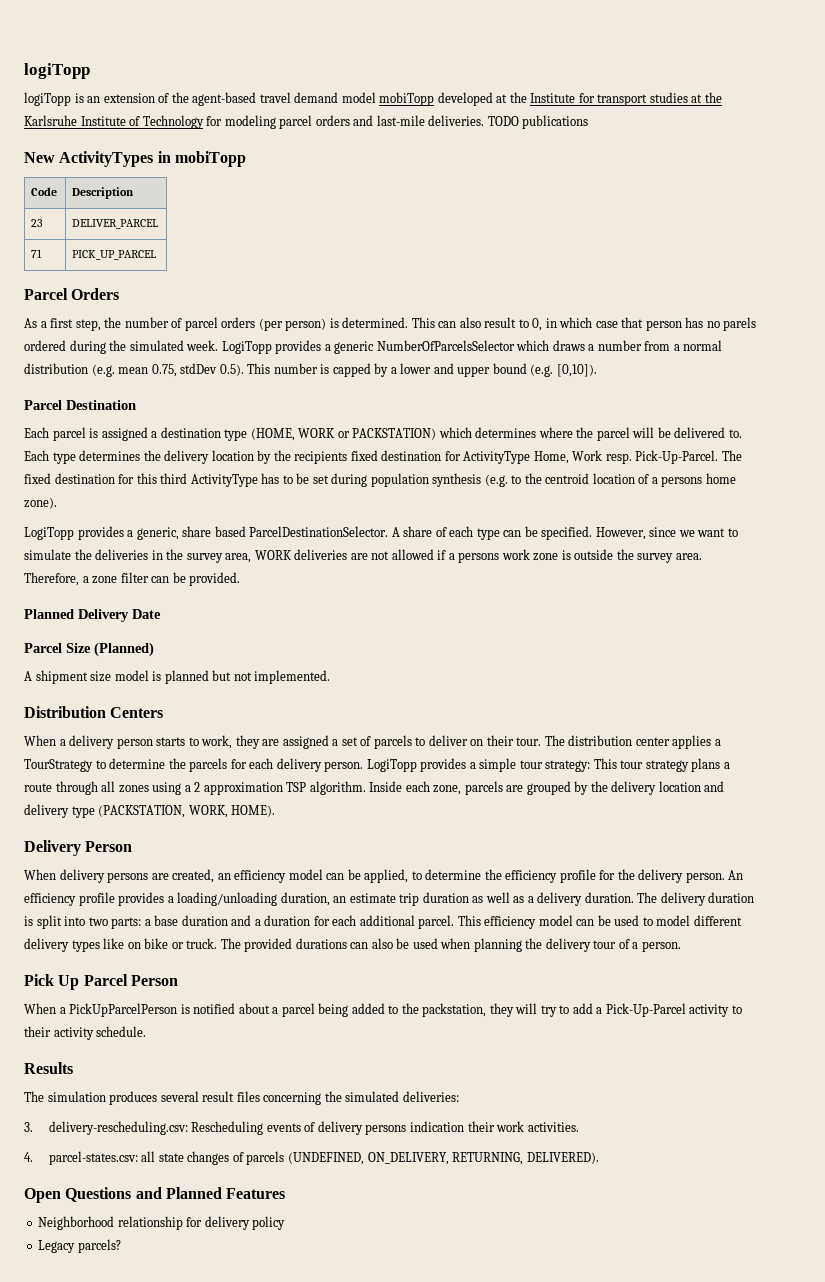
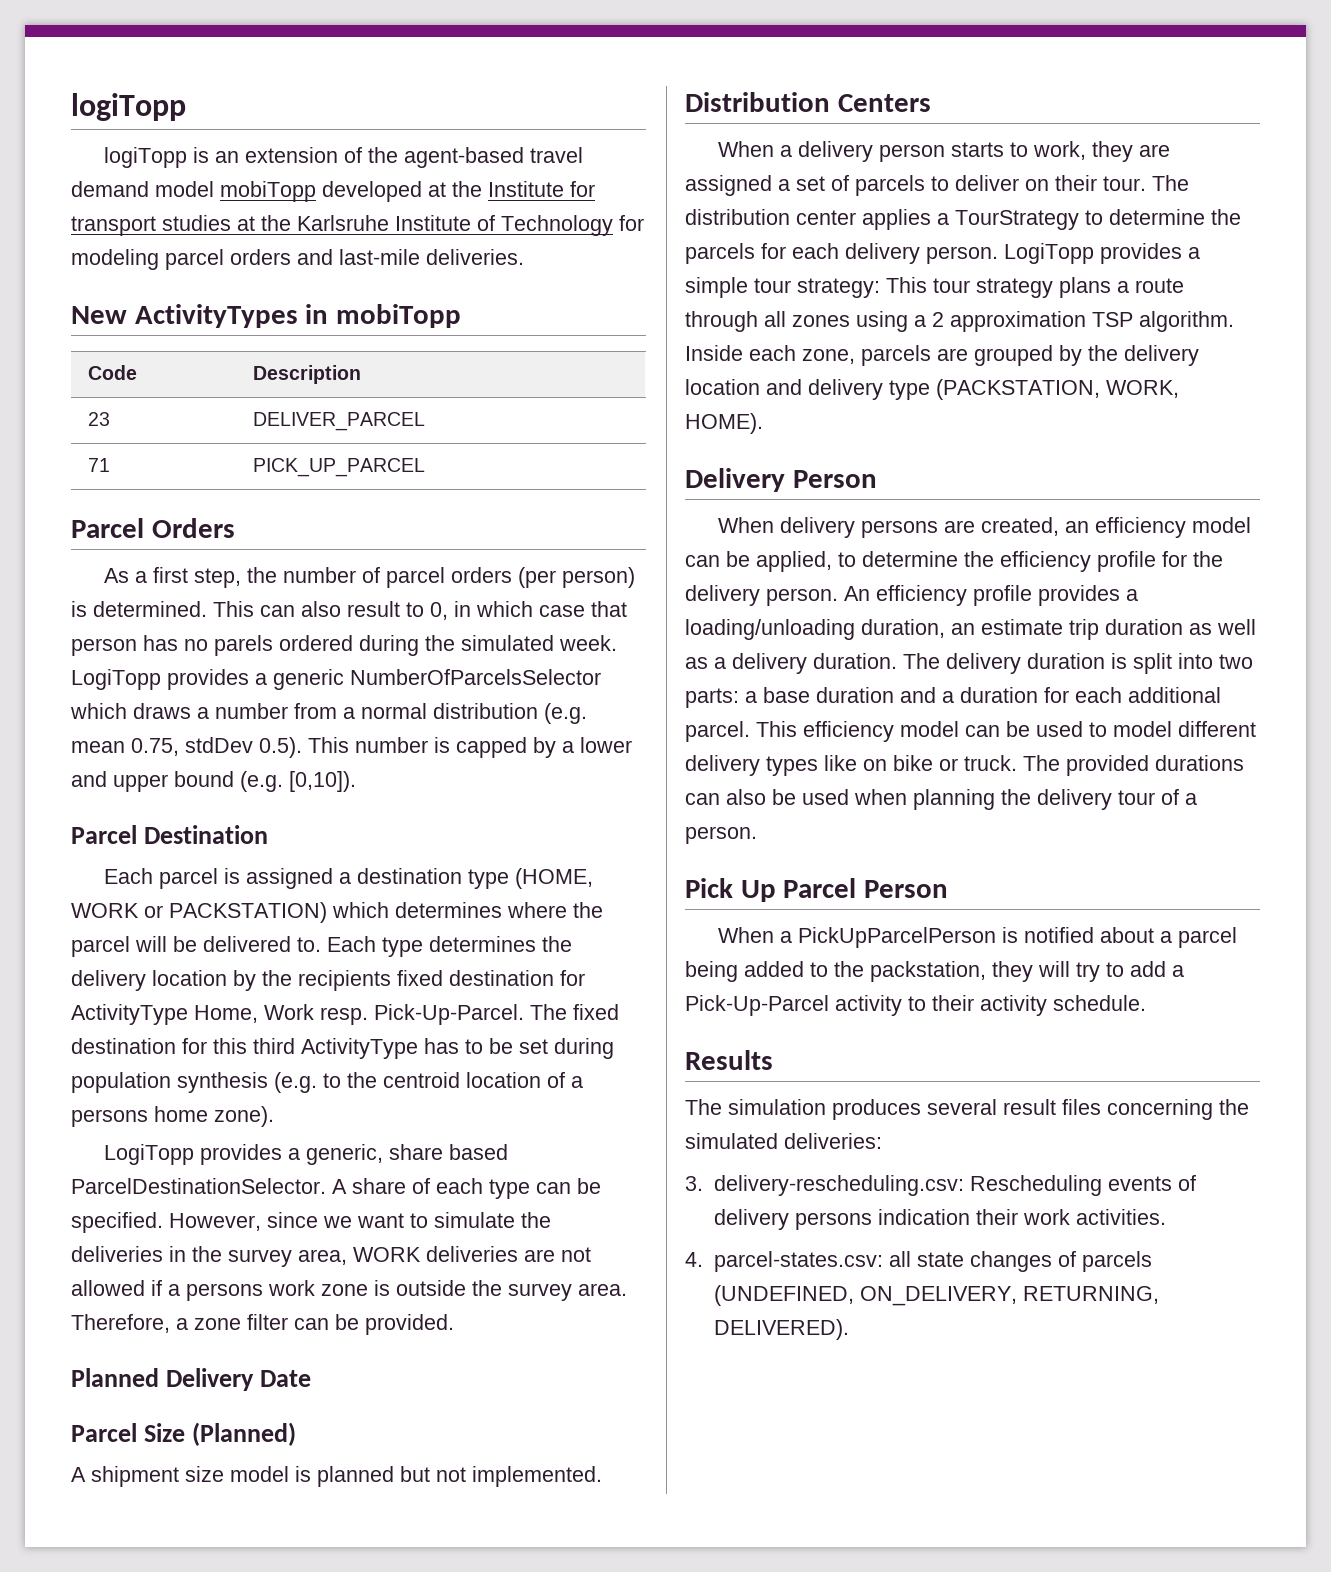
- TODO publications
- Open Questions and Planned Features
- Neighborhood relationship for delivery policy
- Legacy parcels?

